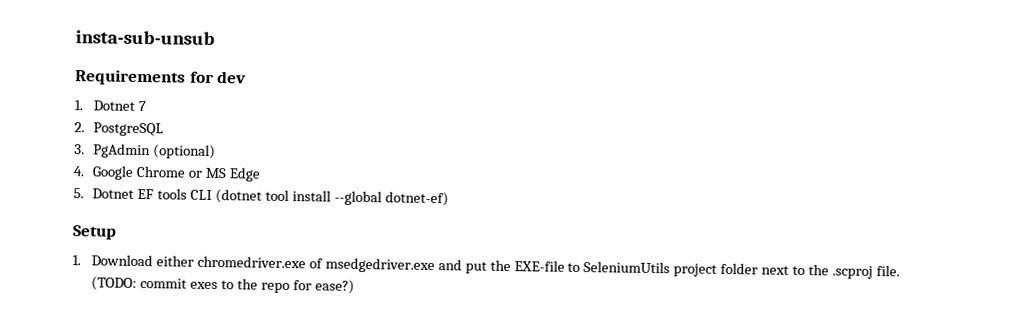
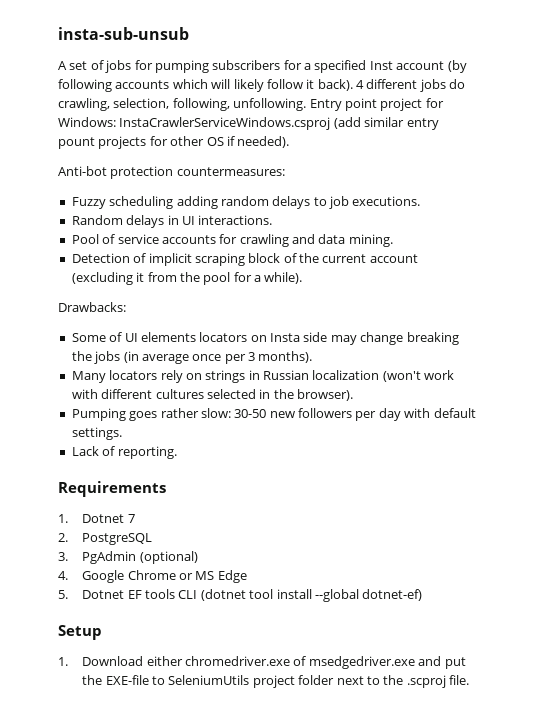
+ A set of jobs for pumping subscribers for a specified Inst account (by following accounts which will likely follow it back). 4 different jobs do crawling, selection, following, unfollowing. Entry point project for Windows: InstaCrawlerServiceWindows.csproj (add similar entry pount projects for other OS if needed).
+ Anti-bot protection countermeasures:
+ Fuzzy scheduling adding random delays to job executions.
+ Random delays in UI interactions.
+ Pool of service accounts for crawling and data mining.
+ Detection of implicit scraping block of the current account (excluding it from the pool for a while).
+ Drawbacks:
+ Some of UI elements locators on Insta side may change breaking the jobs (in average once per 3 months).
+ Many locators rely on strings in Russian localization (won't work with different cultures selected in the browser).
+ Pumping goes rather slow: 30-50 new followers per day with default settings.
+ Lack of reporting.
- Requirements for dev
+ Requirements
- (TODO: commit exes to the repo for ease?)

